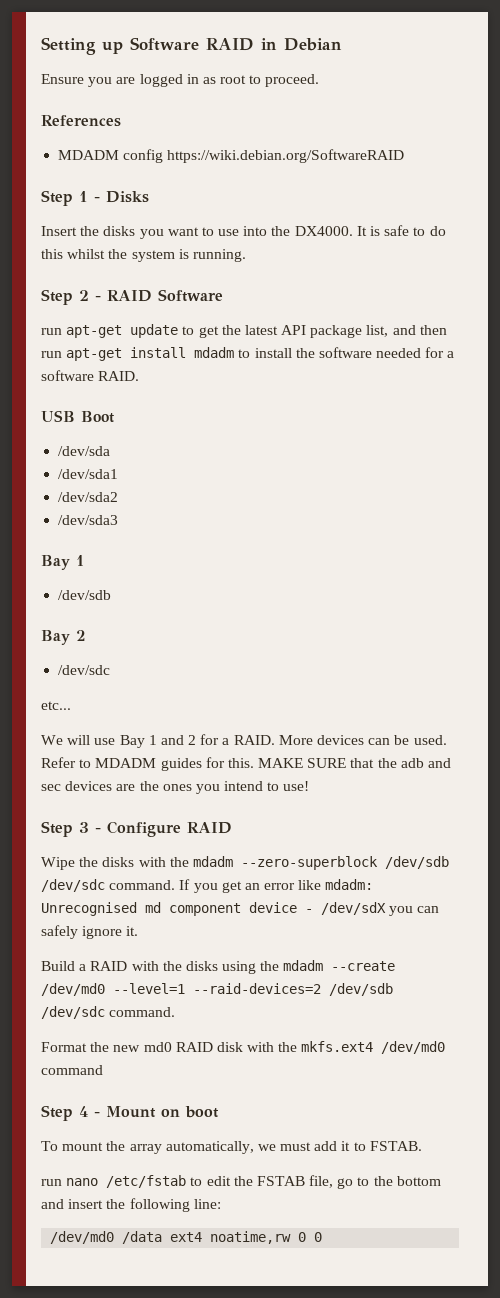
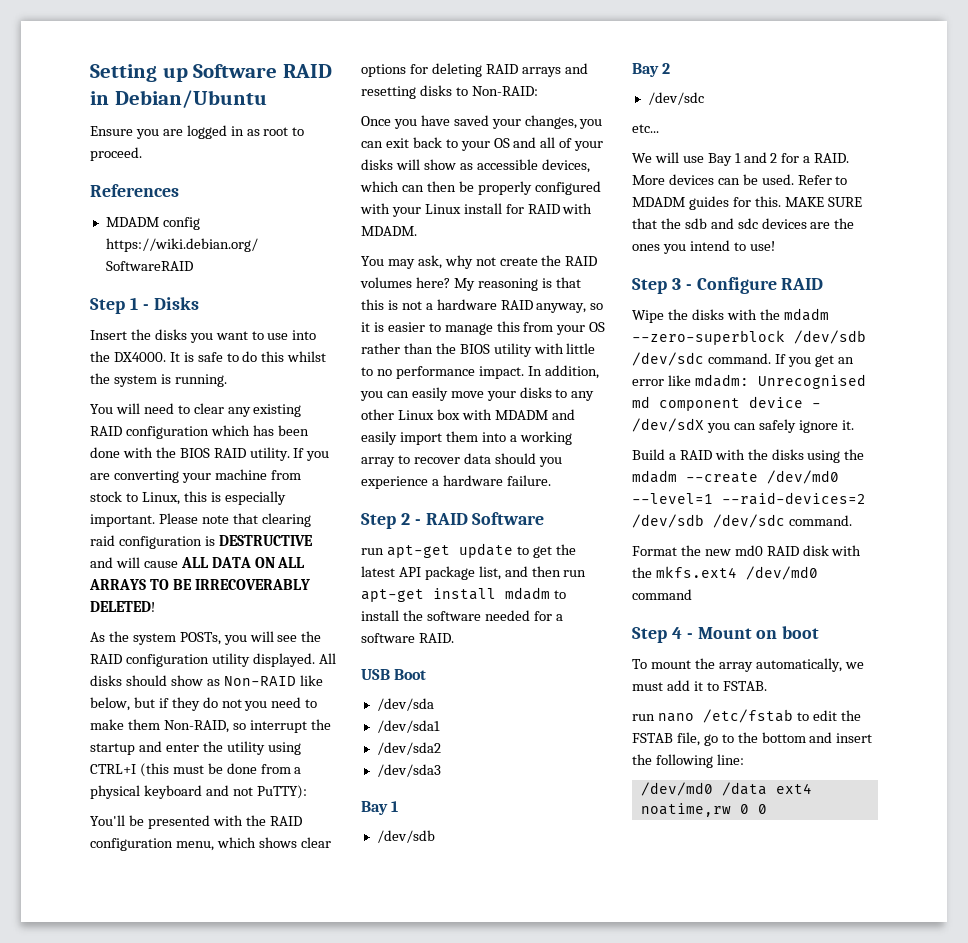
- Setting up Software RAID in Debian
+ Setting up Software RAID in Debian/Ubuntu
+ You will need to clear any existing RAID configuration which has been done with the BIOS RAID utility. If you are converting your machine from stock to Linux, this is especially important. Please note that clearing raid configuration is DESTRUCTIVE and will cause ALL DATA ON ALL ARRAYS TO BE IRRECOVERABLY DELETED!
+ As the system POSTs, you will see the RAID configuration utility displayed. All disks should show as Non-RAID like below, but if they do not you need to make them Non-RAID, so interrupt the startup and enter the utility using CTRL+I (this must be done from a physical keyboard and not PuTTY):
+ You'll be presented with the RAID configuration menu, which shows clear options for deleting RAID arrays and resetting disks to Non-RAID:
+ Once you have saved your changes, you can exit back to your OS and all of your disks will show as accessible devices, which can then be properly configured with your Linux install for RAID with MDADM.
+ You may ask, why not create the RAID volumes here? My reasoning is that this is not a hardware RAID anyway, so it is easier to manage this from your OS rather than the BIOS utility with little to no performance impact. In addition, you can easily move your disks to any other Linux box with MDADM and easily import them into a working array to recover data should you experience a hardware failure.
- MAKE SURE that the adb and sec devices are the ones you intend to use!
+ MAKE SURE that the sdb and sdc devices are the ones you intend to use!

